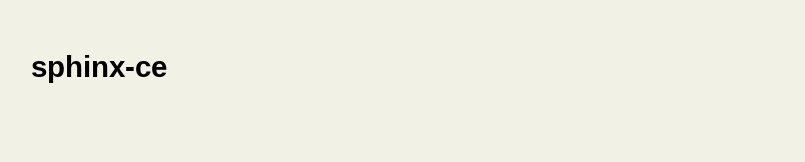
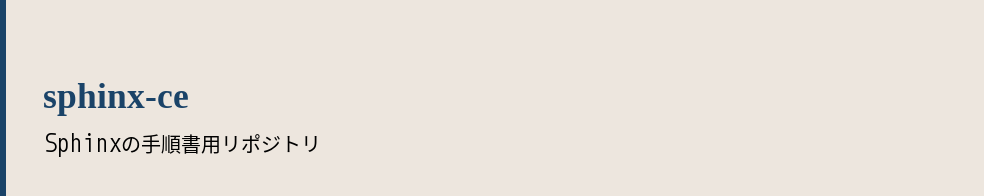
+ Sphinxの手順書用リポジトリ

